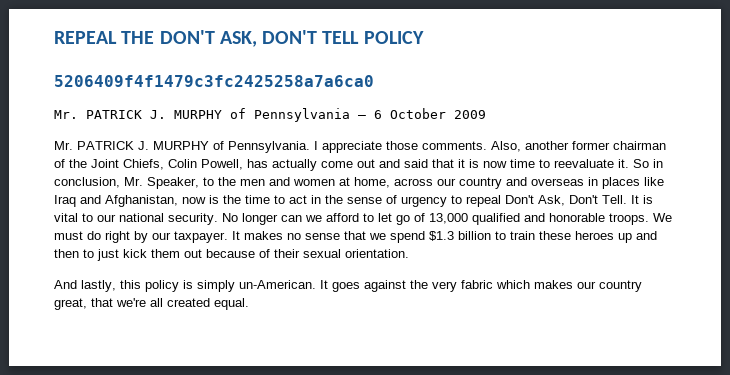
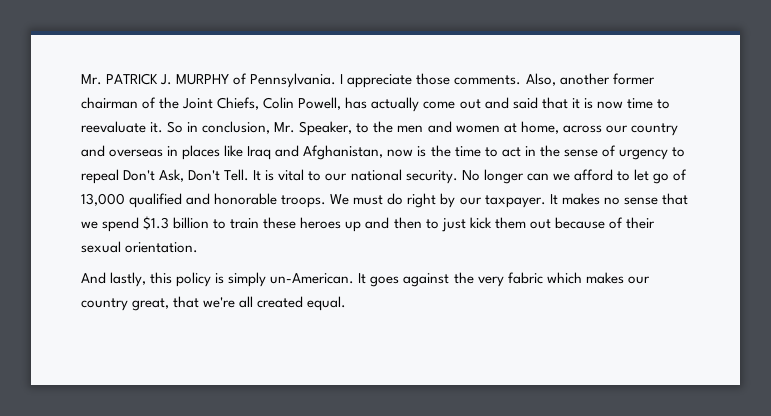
- REPEAL THE DON'T ASK, DON'T TELL POLICY
- 5206409f4f1479c3fc2425258a7a6ca0
- Mr. PATRICK J. MURPHY of Pennsylvania — 6 October 2009

